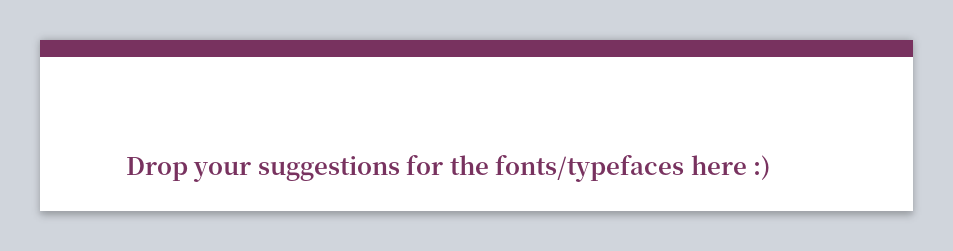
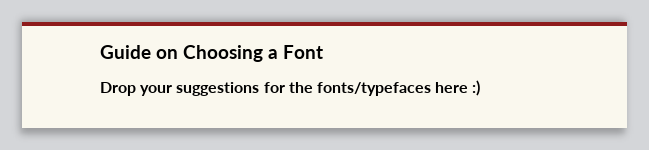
+ Guide on Choosing a Font

